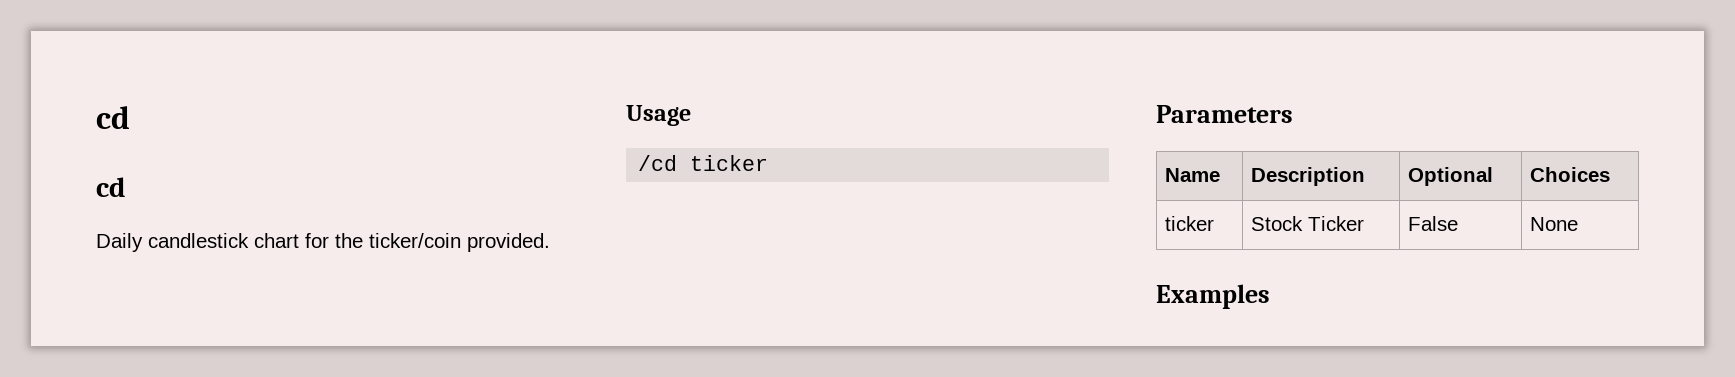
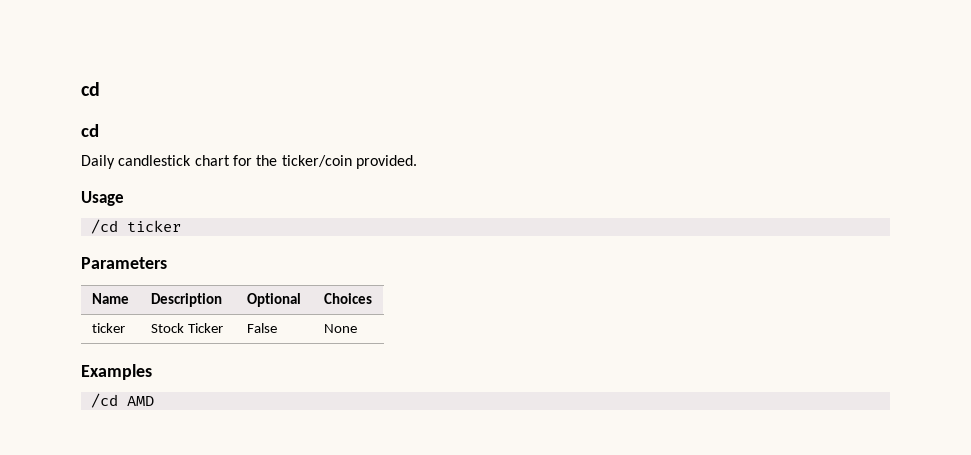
+ /cd AMD

